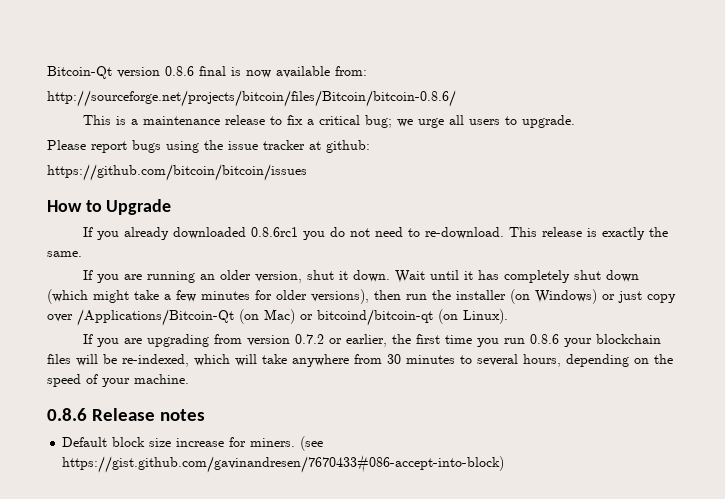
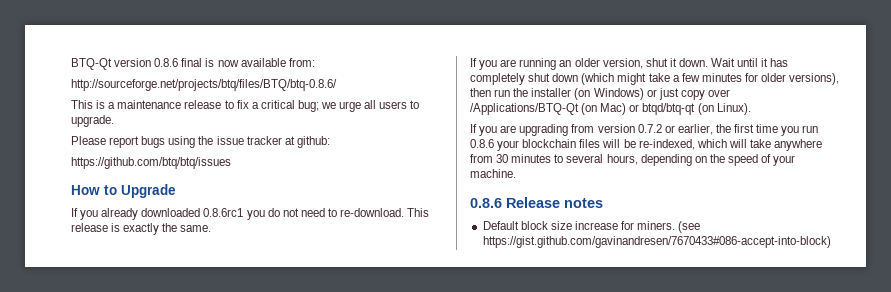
- Bitcoin-Qt version 0.8.6 final is now available from:
+ BTQ-Qt version 0.8.6 final is now available from:
- http://sourceforge.net/projects/bitcoin/files/Bitcoin/bitcoin-0.8.6/
+ http://sourceforge.net/projects/btq/files/BTQ/btq-0.8.6/
- https://github.com/bitcoin/bitcoin/issues
+ https://github.com/btq/btq/issues
- Wait until it has completely shut down (which might take a few minutes for older versions), then run the installer (on Windows) or just copy over /Applications/Bitcoin-Qt (on Mac) or bitcoind/bitcoin-qt (on Linux).
+ Wait until it has completely shut down (which might take a few minutes for older versions), then run the installer (on Windows) or just copy over /Applications/BTQ-Qt (on Mac) or btqd/btq-qt (on Linux).

